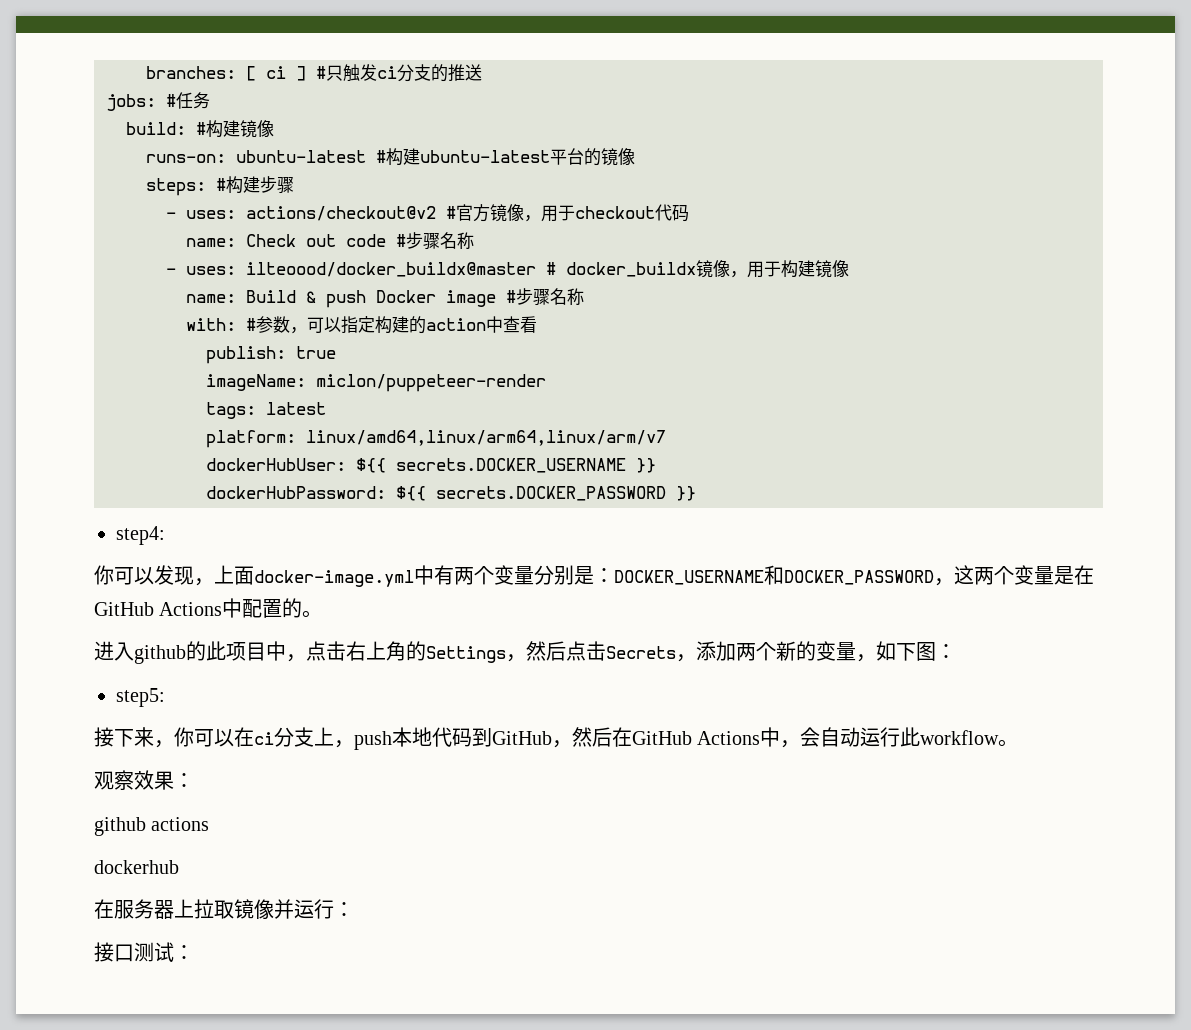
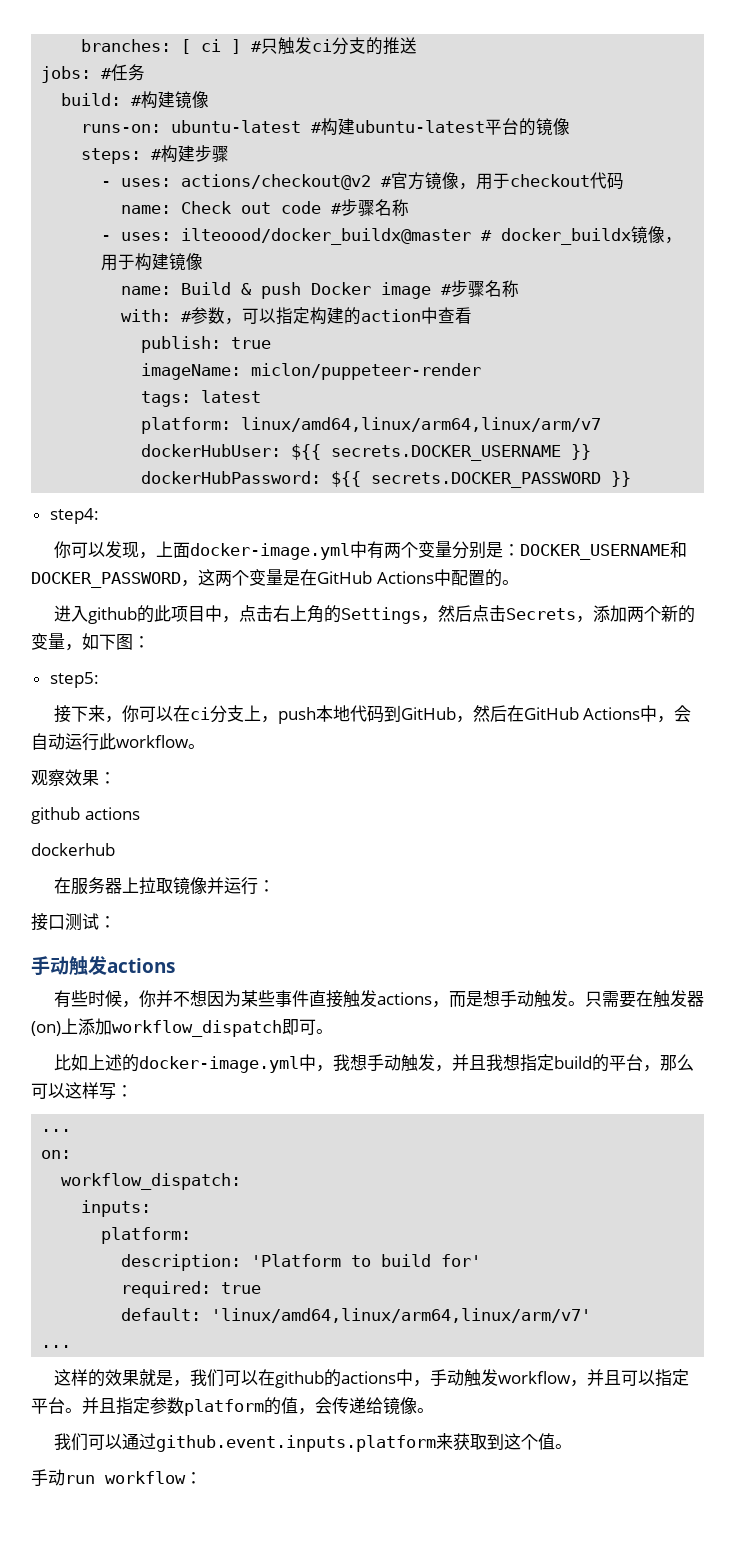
+ 手动触发actions
+ 有些时候，你并不想因为某些事件直接触发actions，而是想手动触发。只需要在触发器(on)上添加workflow_dispatch即可。
+ 比如上述的docker-image.yml中，我想手动触发，并且我想指定build的平台，那么可以这样写：
+ ...
+ on:
+ workflow_dispatch:
+ inputs:
+ platform:
+ description: 'Platform to build for'
+ required: true
+ default: 'linux/amd64,linux/arm64,linux/arm/v7'
+ ...
+ 这样的效果就是，我们可以在github的actions中，手动触发workflow，并且可以指定平台。并且指定参数platform的值，会传递给镜像。
+ 我们可以通过github.event.inputs.platform来获取到这个值。
+ 手动run workflow：

